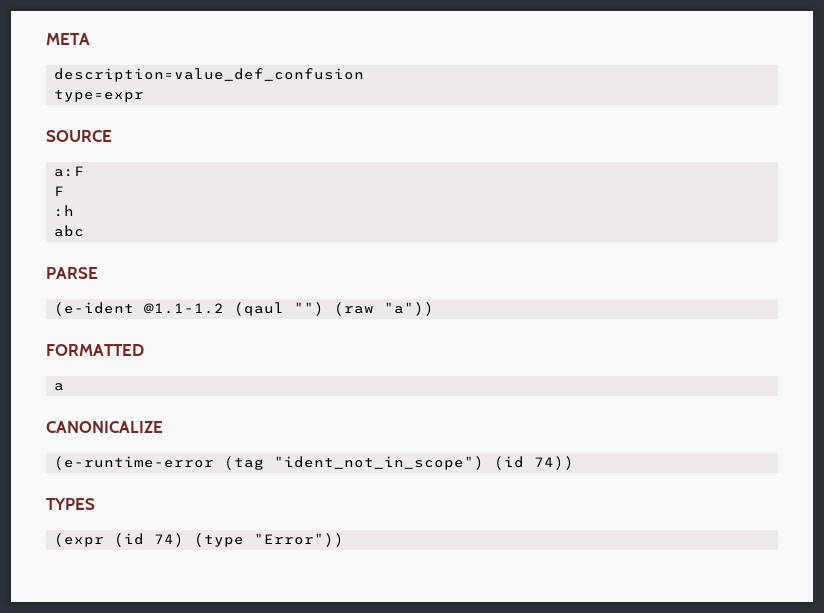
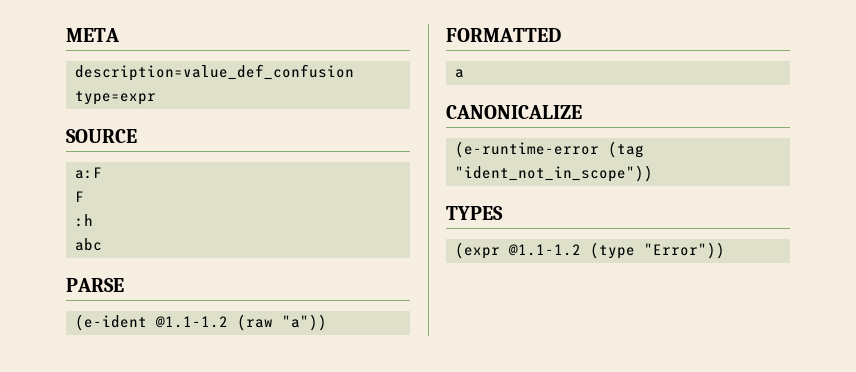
- (e-ident @1.1-1.2 (qaul "") (raw "a"))
+ (e-ident @1.1-1.2 (raw "a"))
- (e-runtime-error (tag "ident_not_in_scope") (id 74))
+ (e-runtime-error (tag "ident_not_in_scope"))
- (expr (id 74) (type "Error"))
+ (expr @1.1-1.2 (type "Error"))

